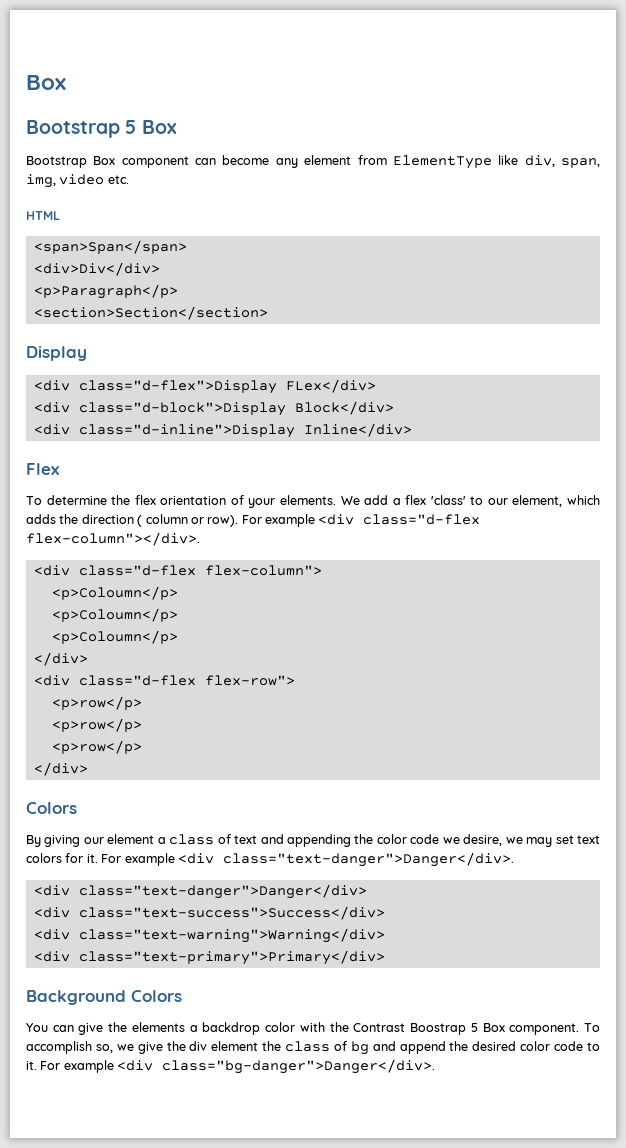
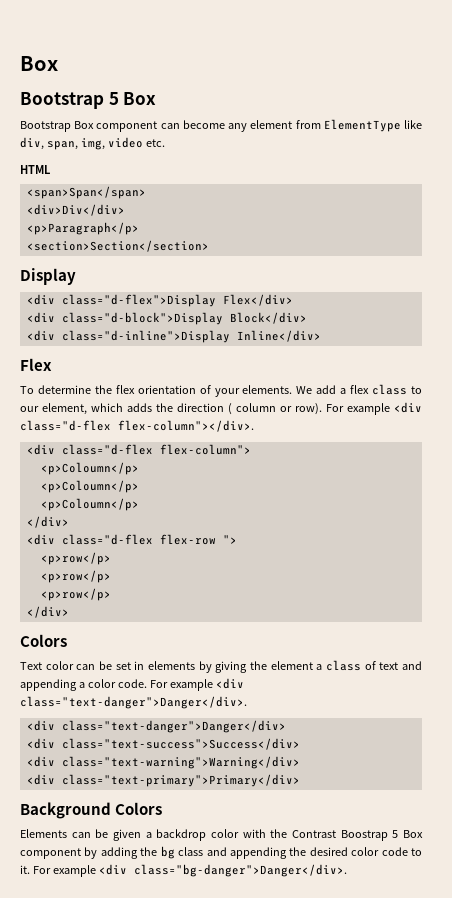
- <div class="d-flex">Display FLex</div>
+ <div class="d-flex">Display Flex</div>
- We add a flex 'class' to our element, which adds the direction ( column or row).
+ We add a flex class to our element, which adds the direction ( column or row).
- <div class="d-flex flex-row">
+ <div class="d-flex flex-row ">
- By giving our element a class of text and appending the color code we desire, we may set text colors for it.
+ Text color can be set in elements by giving the element a class of text and appending a color code.
- You can give the elements a backdrop color with the Contrast Boostrap 5 Box component. To accomplish so, we give the div element the class of bg and append the desired color code to it.
+ Elements can be given a backdrop color with the Contrast Boostrap 5 Box component by adding the bg class and appending the desired color code to it.

